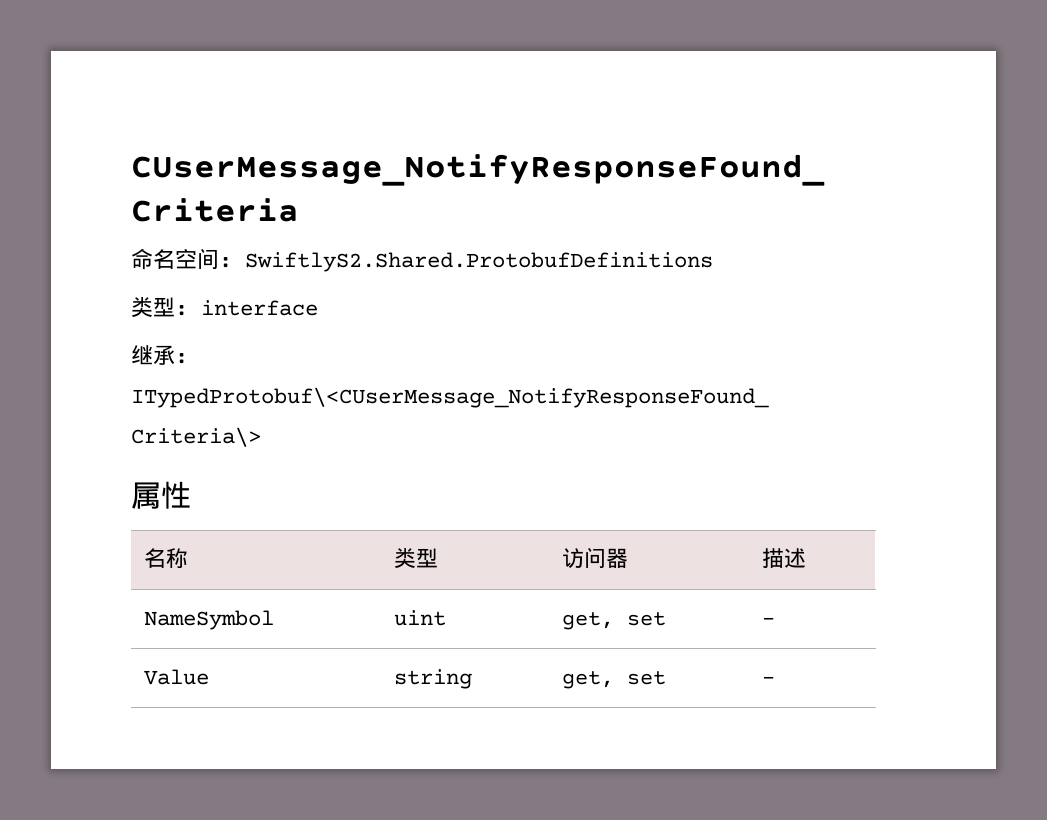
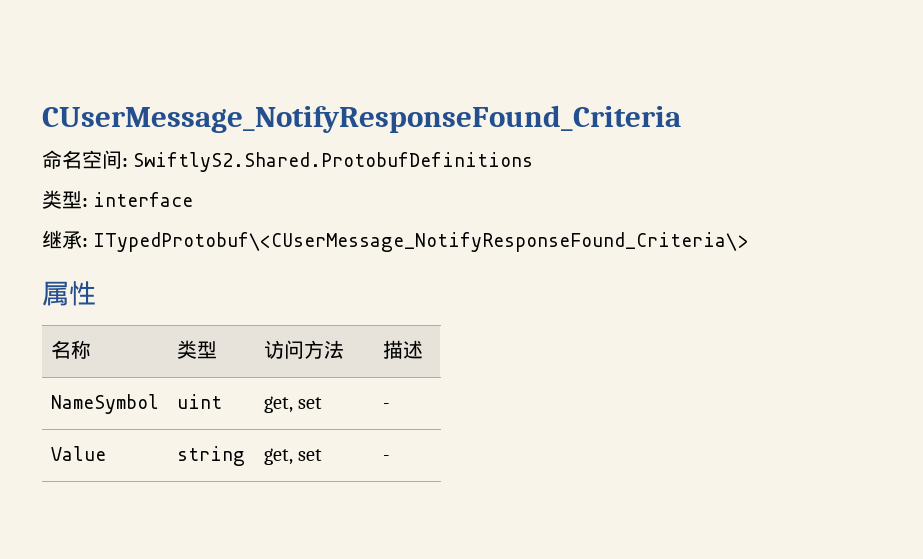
- 名称 | 类型 | 访问器 | 描述
+ 名称 | 类型 | 访问方法 | 描述

